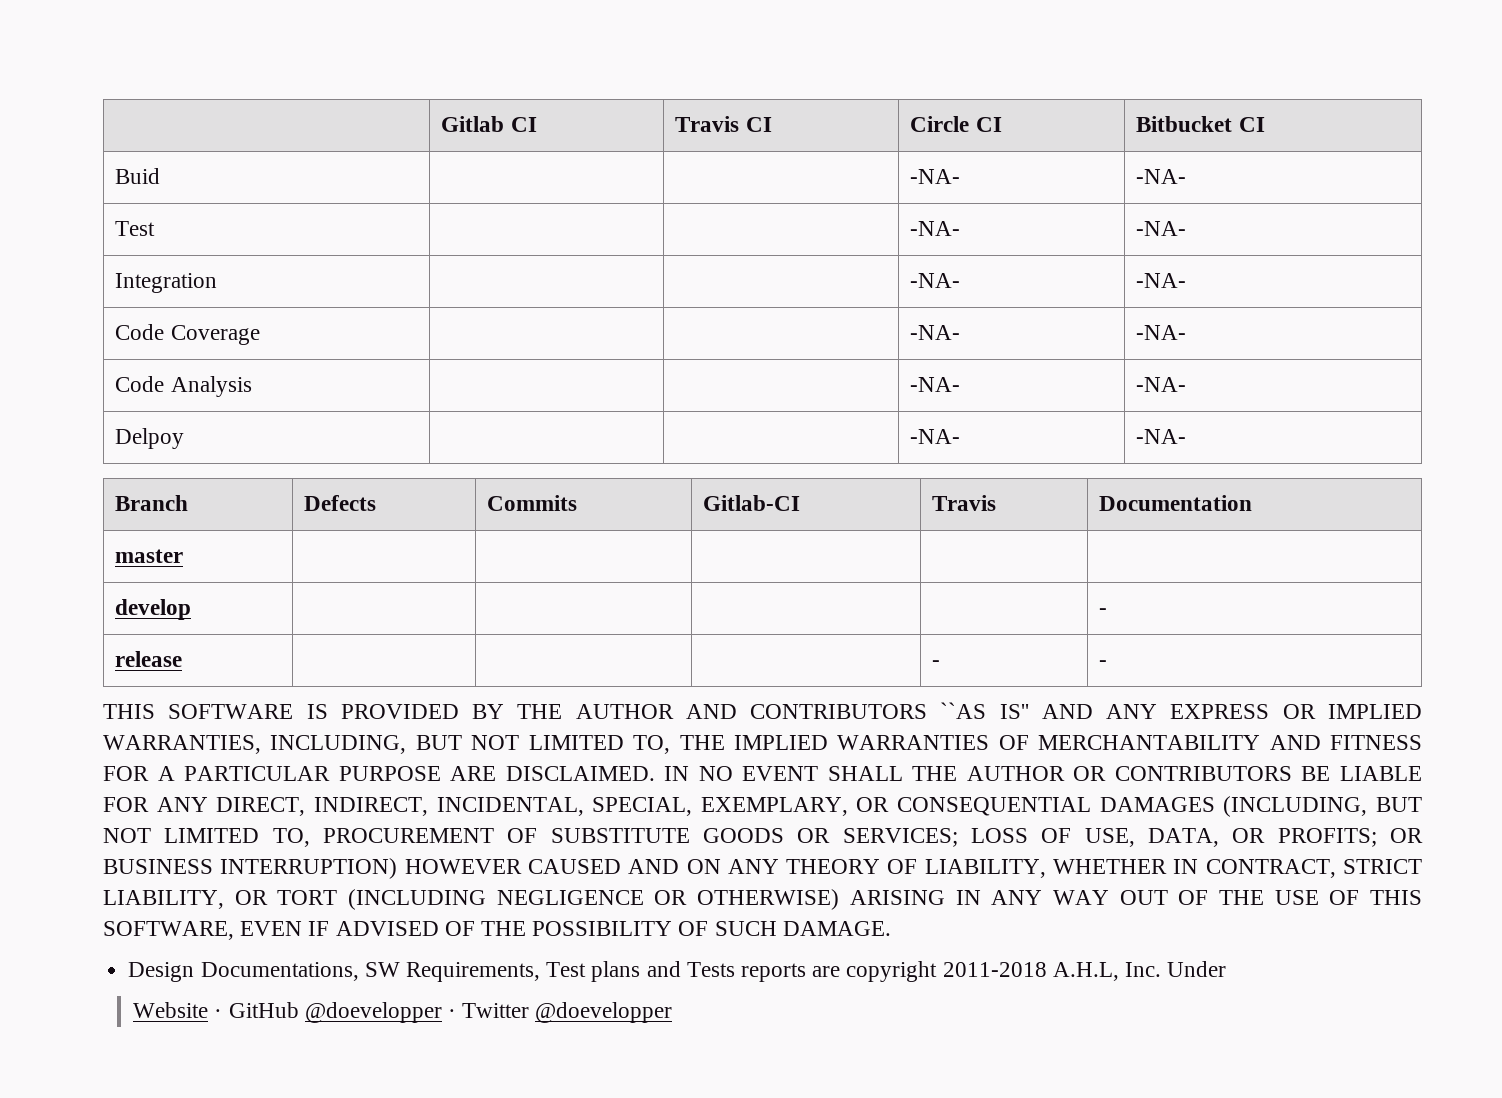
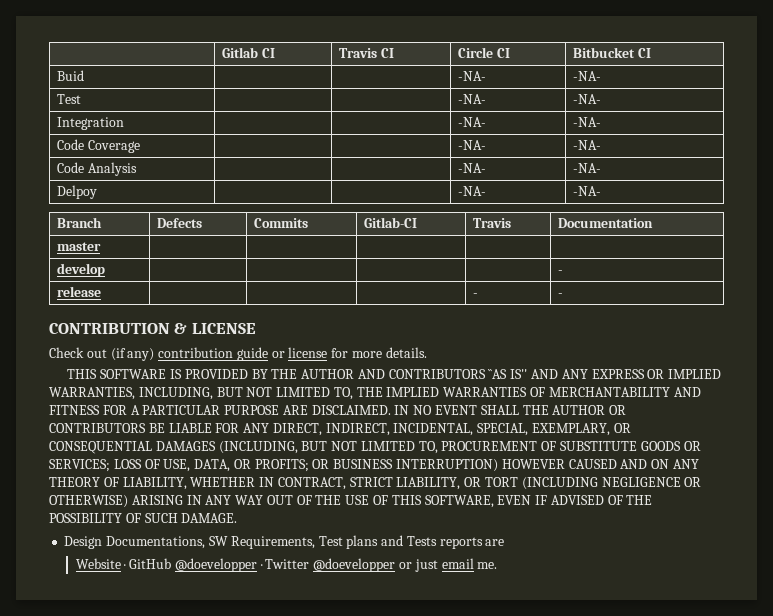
+ CONTRIBUTION & LICENSE
+ Check out (if any) contribution guide or license for more details.
- Design Documentations, SW Requirements, Test plans and Tests reports are copyright 2011-2018 A.H.L, Inc. Under
+ Design Documentations, SW Requirements, Test plans and Tests reports are
- Website · GitHub @doevelopper · Twitter @doevelopper
+ Website · GitHub @doevelopper · Twitter @doevelopper or just email me.

